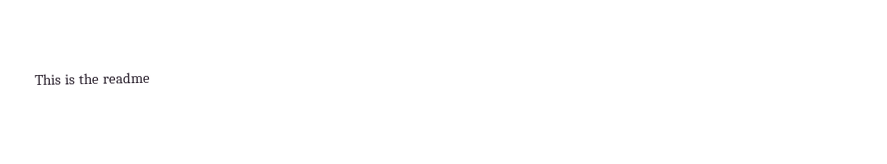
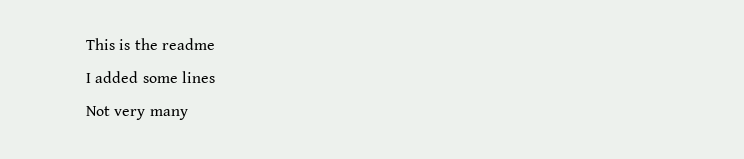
+ I added some lines
+ Not very many

